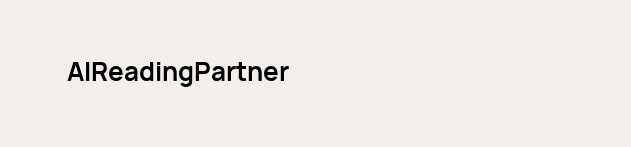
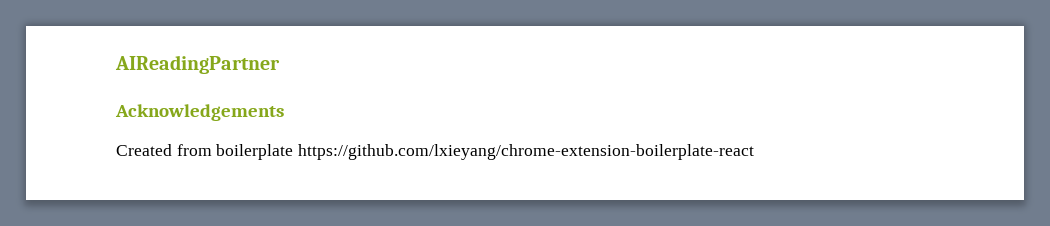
+ Acknowledgements
+ Created from boilerplate https://github.com/lxieyang/chrome-extension-boilerplate-react

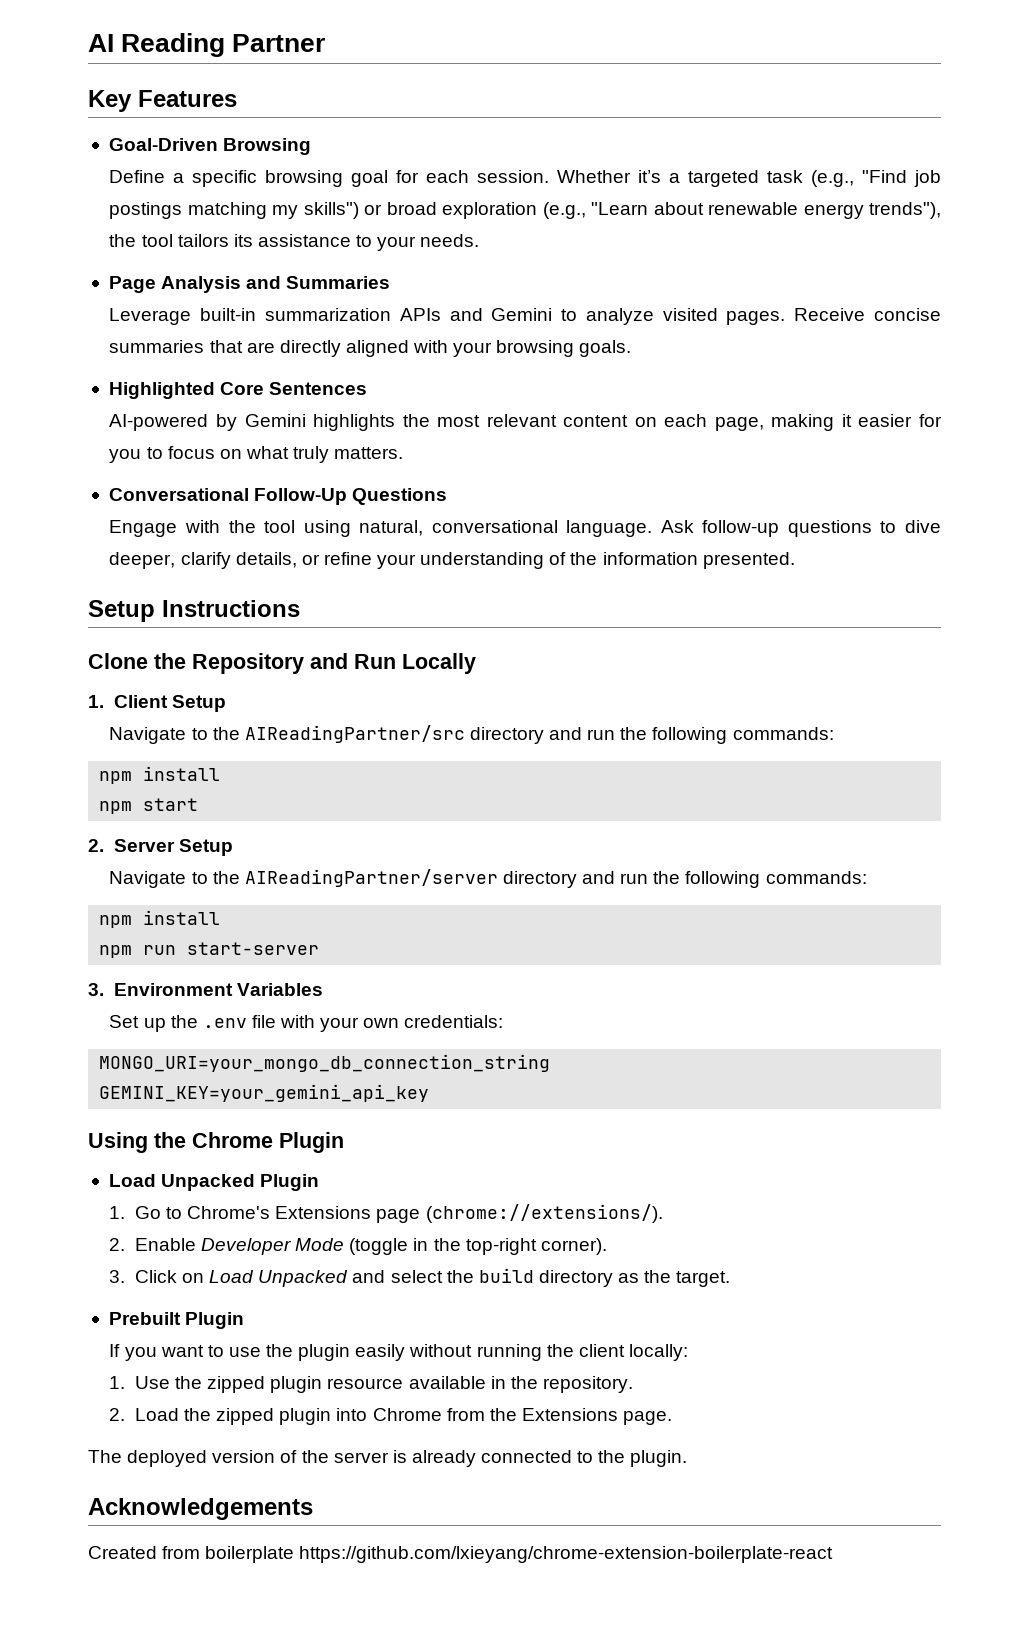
- AIReadingPartner
+ AI Reading Partner
+ Key Features
+ Goal-Driven Browsing
+ Define a specific browsing goal for each session. Whether it’s a targeted task (e.g., "Find job postings matching my skills") or broad exploration (e.g., "Learn about renewable energy trends"), the tool tailors its assistance to your needs.
+ Page Analysis and Summaries
+ Leverage built-in summarization APIs and Gemini to analyze visited pages. Receive concise summaries that are directly aligned with your browsing goals.
+ Highlighted Core Sentences
+ AI-powered by Gemini highlights the most relevant content on each page, making it easier for you to focus on what truly matters.
+ Conversational Follow-Up Questions
+ Engage with the tool using natural, conversational language. Ask follow-up questions to dive deeper, clarify details, or refine your understanding of the information presented.
+ Setup Instructions
+ Clone the Repository and Run Locally
+ 1. Client Setup
+ Navigate to the AIReadingPartner/src directory and run the following commands:
+ npm install
+ npm start
+ 2. Server Setup
+ Navigate to the AIReadingPartner/server directory and run the following commands:
+ npm install
+ npm run start-server
+ 3. Environment Variables
+ Set up the .env file with your own credentials:
+ MONGO_URI=your_mongo_db_connection_string
+ GEMINI_KEY=your_gemini_api_key
+ Using the Chrome Plugin
+ Load Unpacked Plugin
+ 1. Go to Chrome's Extensions page (chrome://extensions/).
+ 2. Enable Developer Mode (toggle in the top-right corner).
+ 3. Click on Load Unpacked and select the build directory as the target.
+ Prebuilt Plugin
+ If you want to use the plugin easily without running the client locally:
+ 1. Use the zipped plugin resource available in the repository.
+ 2. Load the zipped plugin into Chrome from the Extensions page.
+ The deployed version of the server is already connected to the plugin.

